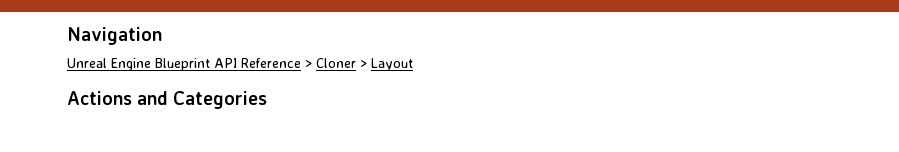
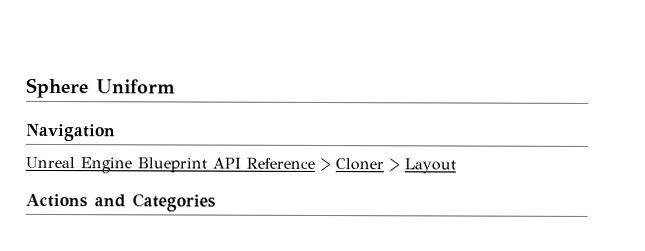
+ Sphere Uniform

